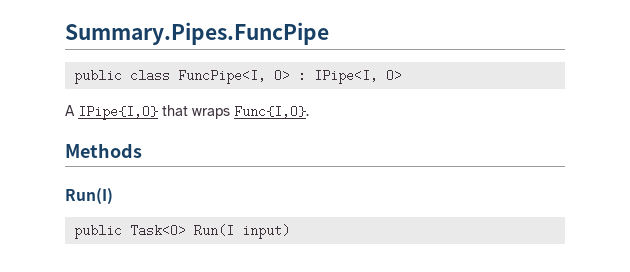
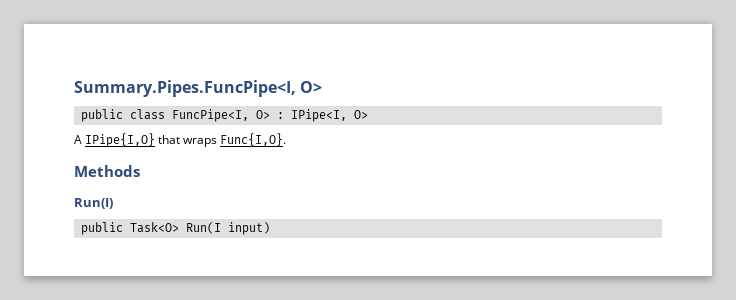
- Summary.Pipes.FuncPipe
+ Summary.Pipes.FuncPipe<I, O>

